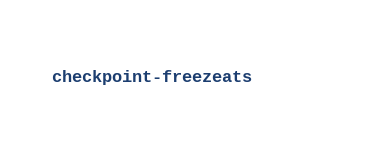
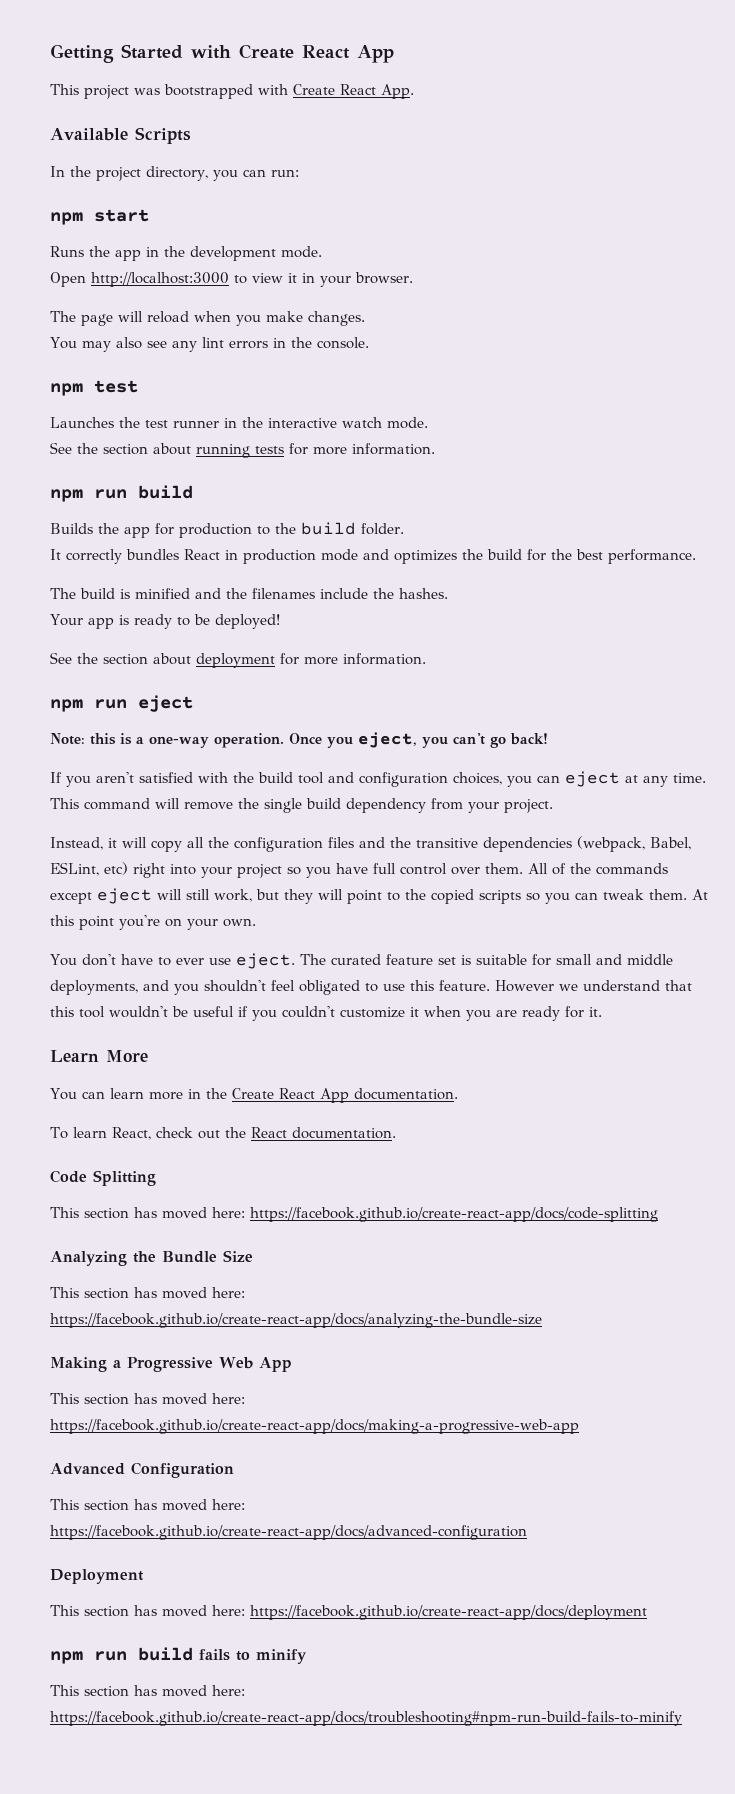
- checkpoint-freezeats
+ Getting Started with Create React App
+ This project was bootstrapped with Create React App.
+ Available Scripts
+ In the project directory, you can run:
+ npm start
+ Runs the app in the development mode.
+ Open http://localhost:3000 to view it in your browser.
+ The page will reload when you make changes.
+ You may also see any lint errors in the console.
+ npm test
+ Launches the test runner in the interactive watch mode.
+ See the section about running tests for more information.
+ npm run build
+ Builds the app for production to the build folder.
+ It correctly bundles React in production mode and optimizes the build for the best performance.
+ The build is minified and the filenames include the hashes.
+ Your app is ready to be deployed!
+ See the section about deployment for more information.
+ npm run eject
+ Note: this is a one-way operation. Once you eject, you can't go back!
+ If you aren't satisfied with the build tool and configuration choices, you can eject at any time. This command will remove the single build dependency from your project.
+ Instead, it will copy all the configuration files and the transitive dependencies (webpack, Babel, ESLint, etc) right into your project so you have full control over them. All of the commands except eject will still work, but they will point to the copied scripts so you can tweak them. At this point you're on your own.
+ You don't have to ever use eject. The curated feature set is suitable for small and middle deployments, and you shouldn't feel obligated to use this feature. However we understand that this tool wouldn't be useful if you couldn't customize it when you are ready for it.
+ Learn More
+ You can learn more in the Create React App documentation.
+ To learn React, check out the React documentation.
+ Code Splitting
+ This section has moved here: https://facebook.github.io/create-react-app/docs/code-splitting
+ Analyzing the Bundle Size
+ This section has moved here: https://facebook.github.io/create-react-app/docs/analyzing-the-bundle-size
+ Making a Progressive Web App
+ This section has moved here: https://facebook.github.io/create-react-app/docs/making-a-progressive-web-app
+ Advanced Configuration
+ This section has moved here: https://facebook.github.io/create-react-app/docs/advanced-configuration
+ Deployment
+ This section has moved here: https://facebook.github.io/create-react-app/docs/deployment
+ npm run build fails to minify
+ This section has moved here: https://facebook.github.io/create-react-app/docs/troubleshooting#npm-run-build-fails-to-minify

